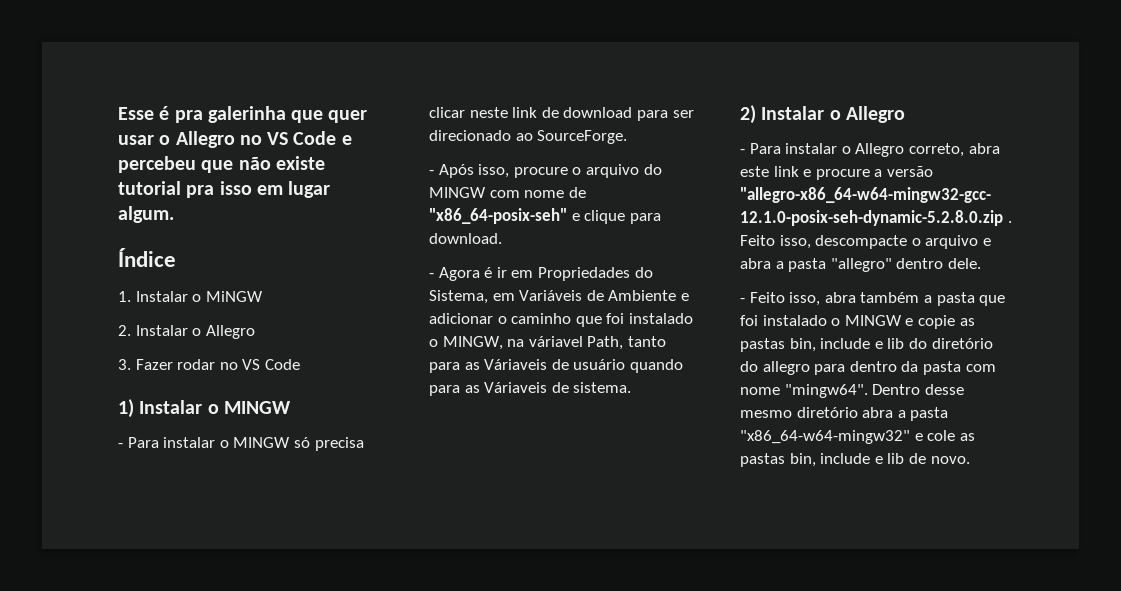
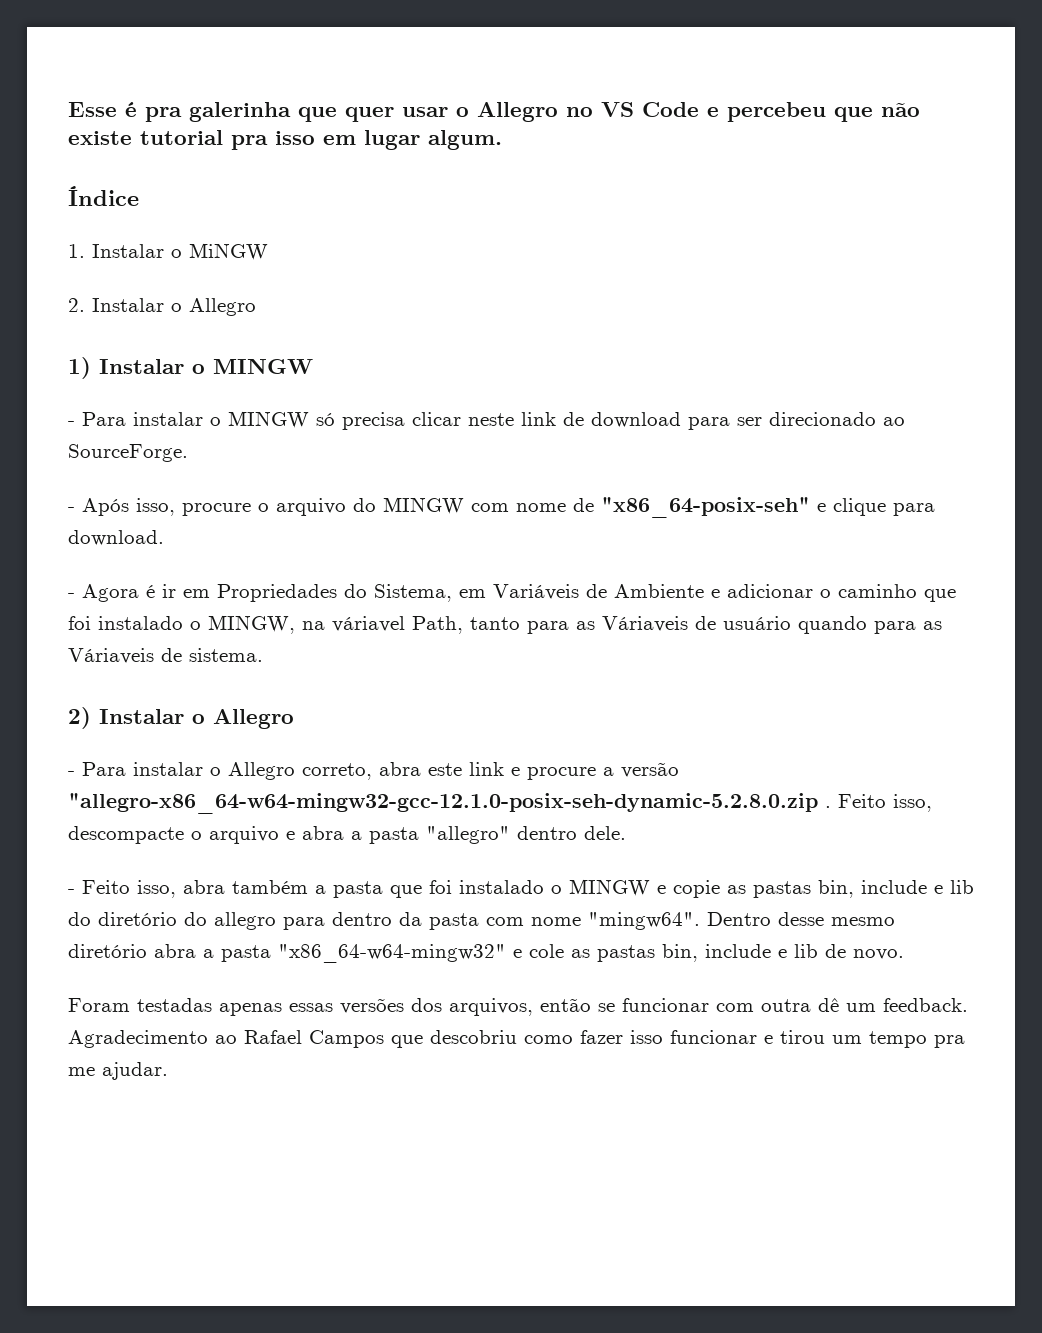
- 3. Fazer rodar no VS Code
+ Foram testadas apenas essas versões dos arquivos, então se funcionar com outra dê um feedback. Agradecimento ao Rafael Campos que descobriu como fazer isso funcionar e tirou um tempo pra me ajudar.

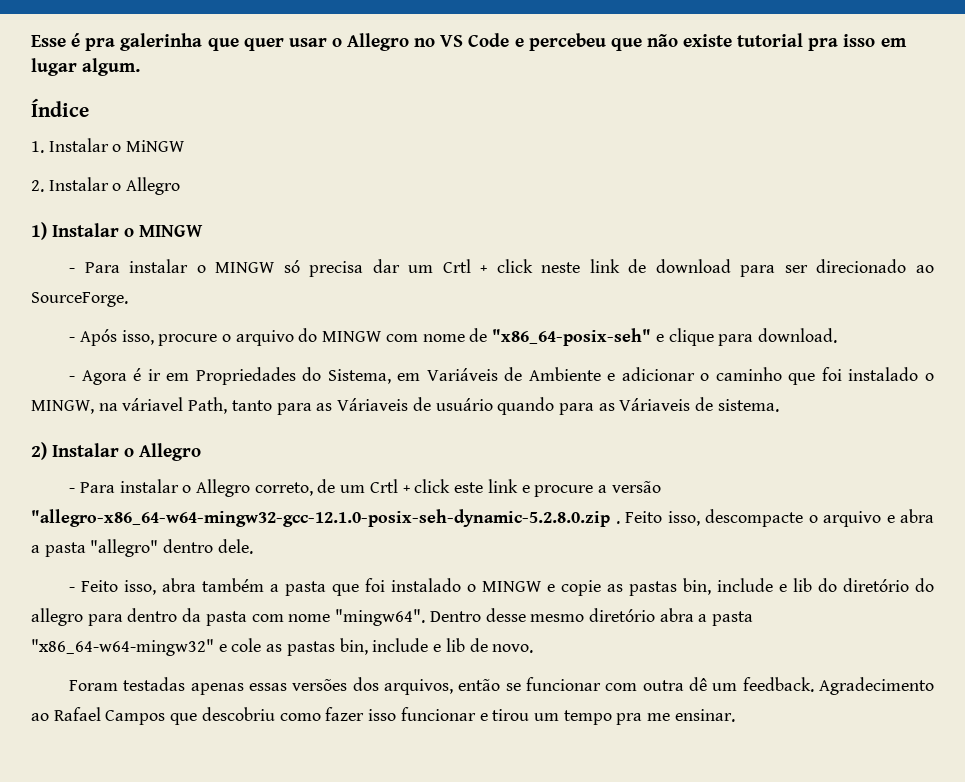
- - Para instalar o MINGW só precisa clicar neste link de download para ser direcionado ao SourceForge.
+ - Para instalar o MINGW só precisa dar um Crtl + click neste link de download para ser direcionado ao SourceForge.
- - Para instalar o Allegro correto, abra este link e procure a versão "allegro-x86_64-w64-mingw32-gcc-12.1.0-posix-seh-dynamic-5.2.8.0.zip .
+ - Para instalar o Allegro correto, de um Crtl + click este link e procure a versão "allegro-x86_64-w64-mingw32-gcc-12.1.0-posix-seh-dynamic-5.2.8.0.zip .
- Agradecimento ao Rafael Campos que descobriu como fazer isso funcionar e tirou um tempo pra me ajudar.
+ Agradecimento ao Rafael Campos que descobriu como fazer isso funcionar e tirou um tempo pra me ensinar.

